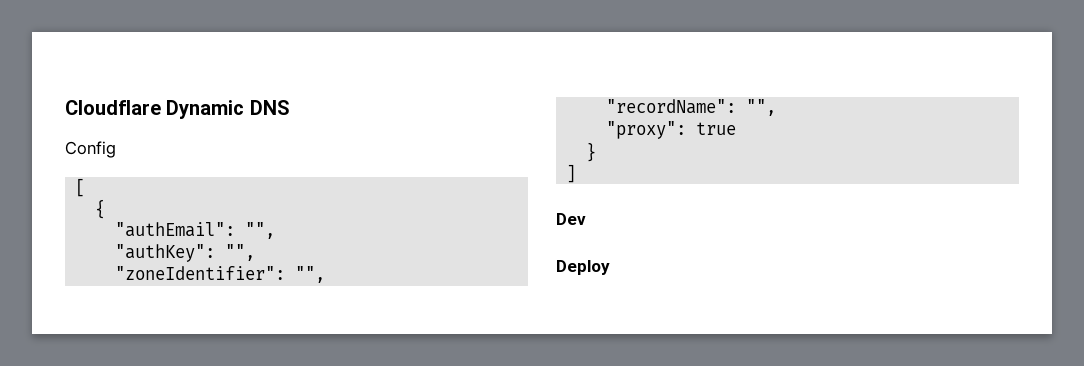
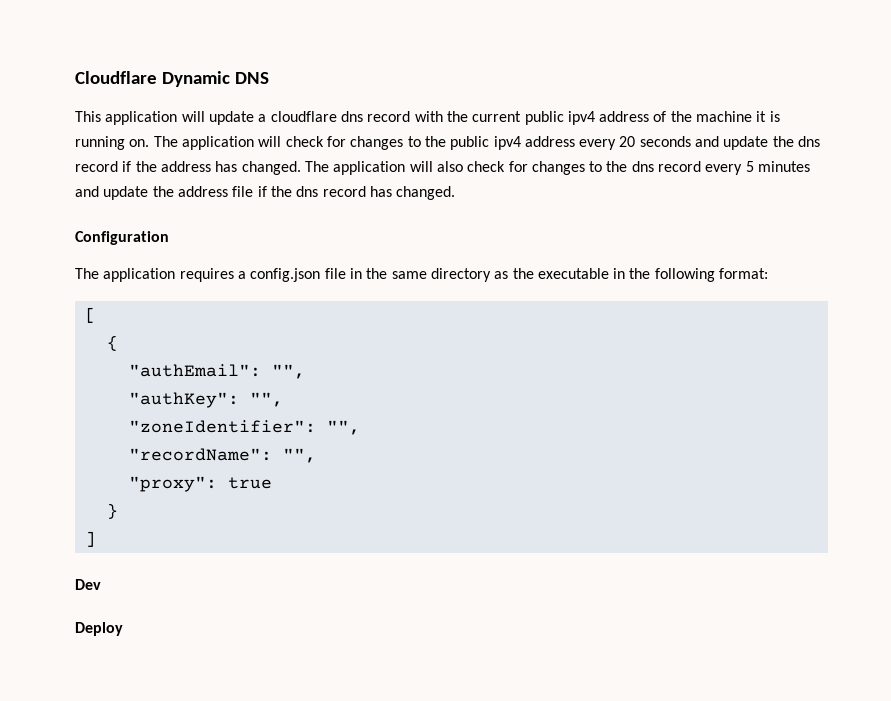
- Config
+ This application will update a cloudflare dns record with the current public ipv4 address of the machine it is running on. The application will check for changes to the public ipv4 address every 20 seconds and update the dns record if the address has changed. The application will also check for changes to the dns record every 5 minutes and update the address file if the dns record has changed.
+ Configuration
+ The application requires a config.json file in the same directory as the executable in the following format:

